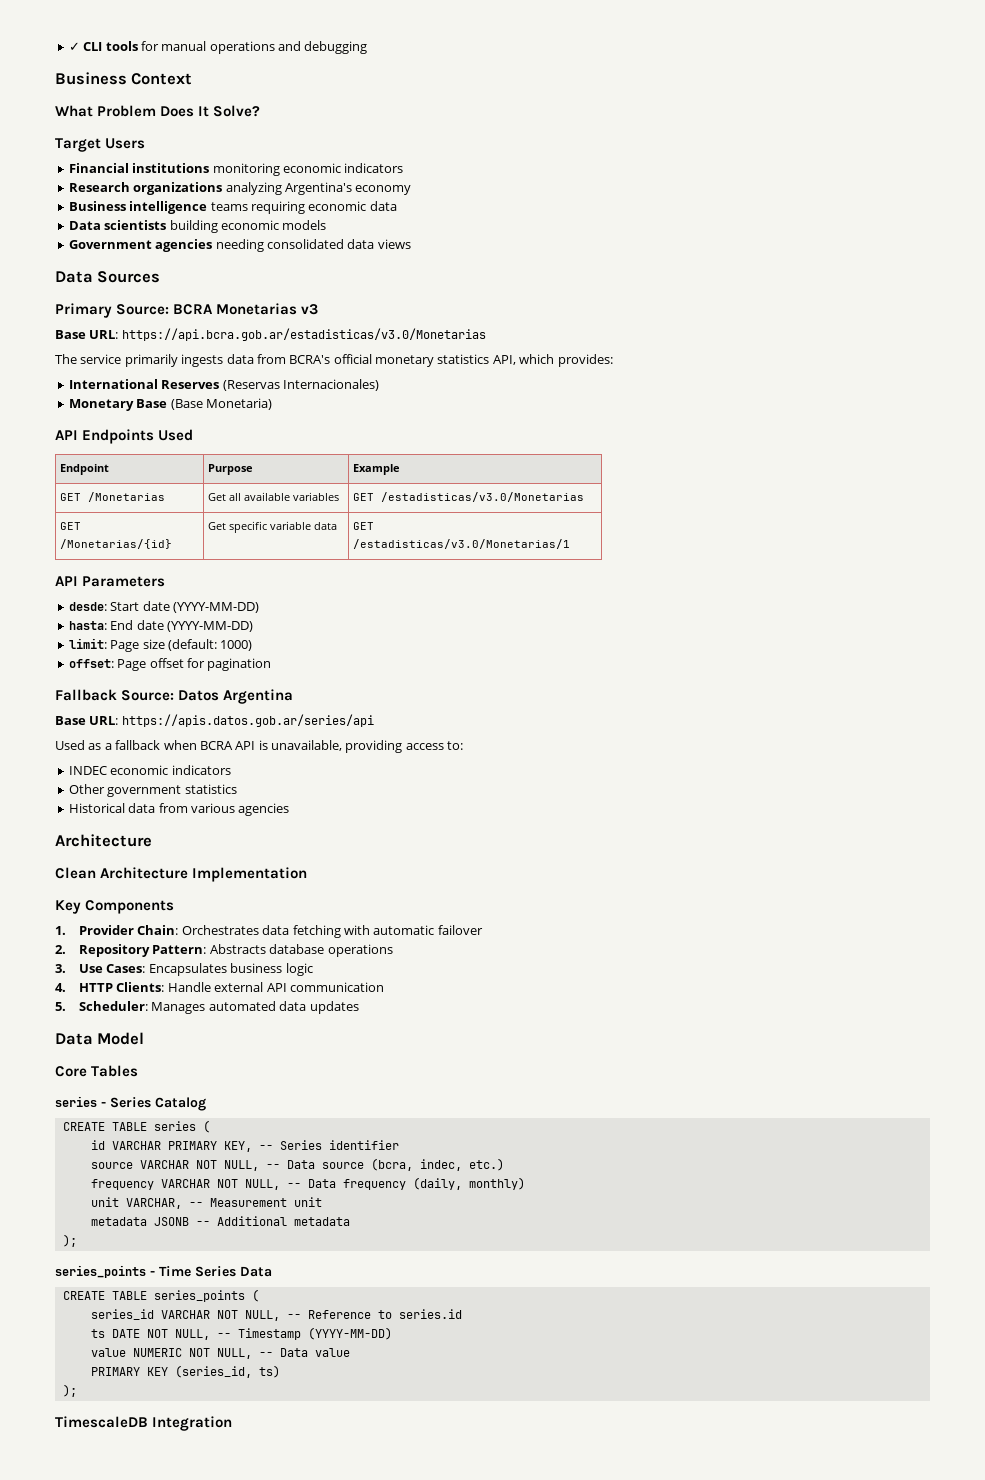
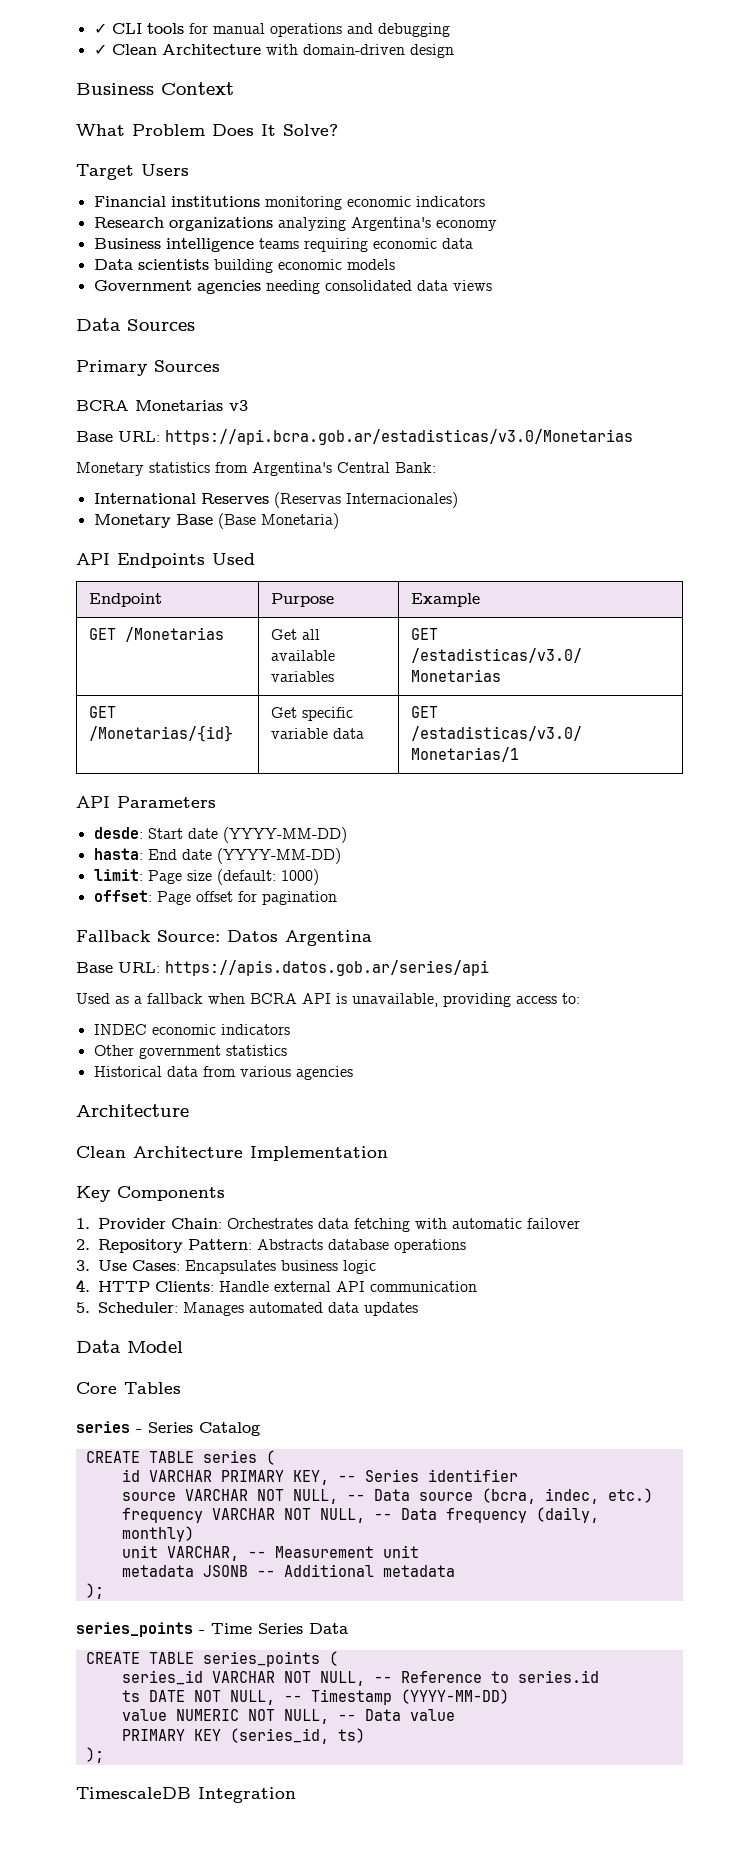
+ ✓ Clean Architecture with domain-driven design
- Primary Source: BCRA Monetarias v3
+ Primary Sources
+ BCRA Monetarias v3
- The service primarily ingests data from BCRA's official monetary statistics API, which provides:
+ Monetary statistics from Argentina's Central Bank:

